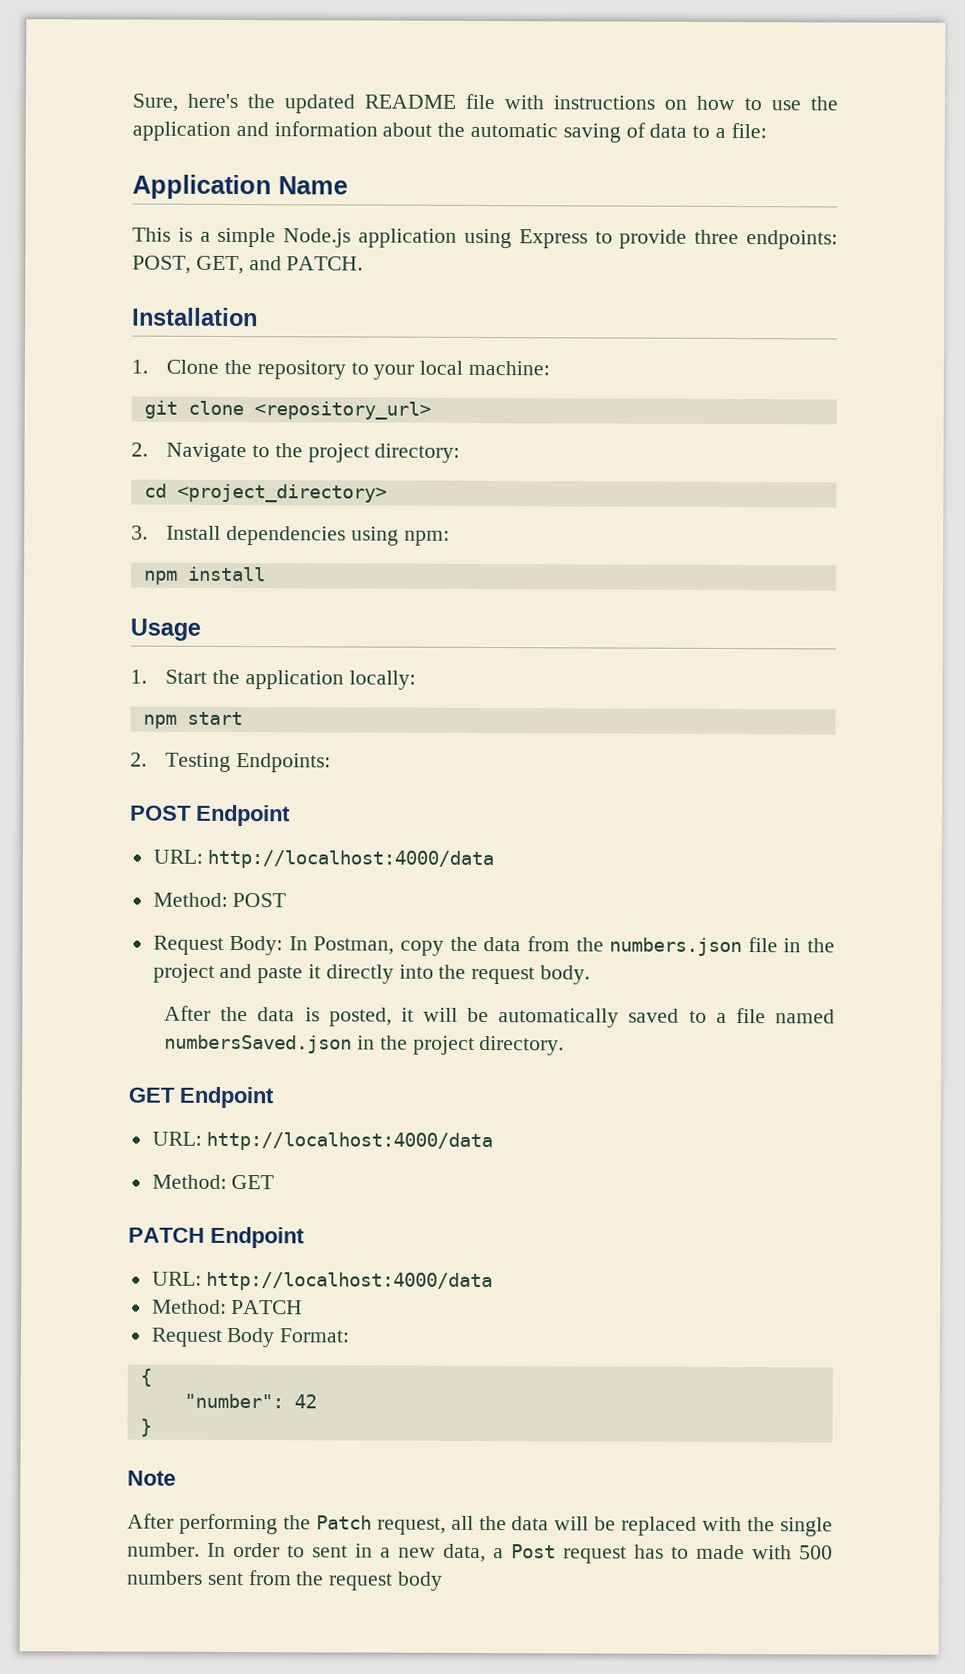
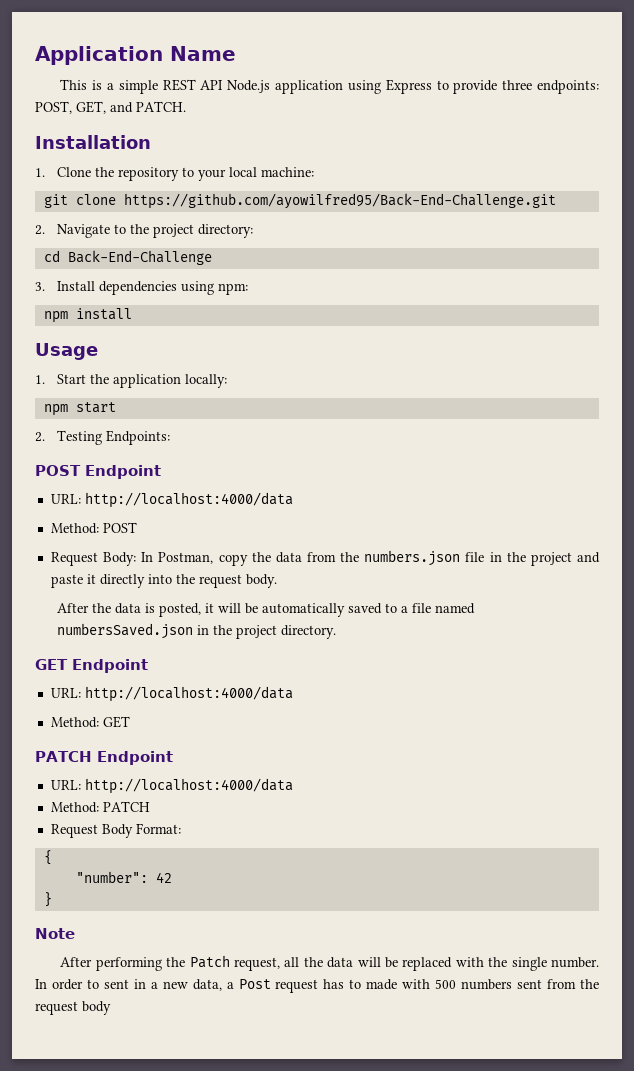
- Sure, here's the updated README file with instructions on how to use the application and information about the automatic saving of data to a file:
- This is a simple Node.js application using Express to provide three endpoints: POST, GET, and PATCH.
+ This is a simple REST API Node.js application using Express to provide three endpoints: POST, GET, and PATCH.
- git clone <repository_url>
+ git clone https://github.com/ayowilfred95/Back-End-Challenge.git
- cd <project_directory>
+ cd Back-End-Challenge

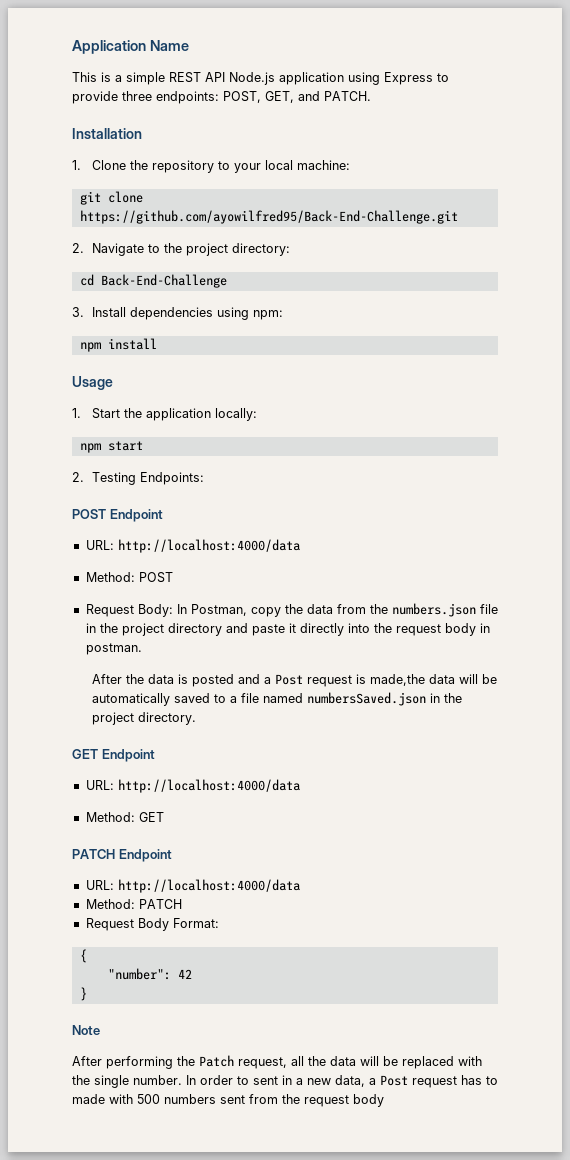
- Request Body: In Postman, copy the data from the numbers.json file in the project and paste it directly into the request body.
+ Request Body: In Postman, copy the data from the numbers.json file in the project directory and paste it directly into the request body in postman.
- After the data is posted, it will be automatically saved to a file named numbersSaved.json in the project directory.
+ After the data is posted and a Post request is made,the data will be automatically saved to a file named numbersSaved.json in the project directory.

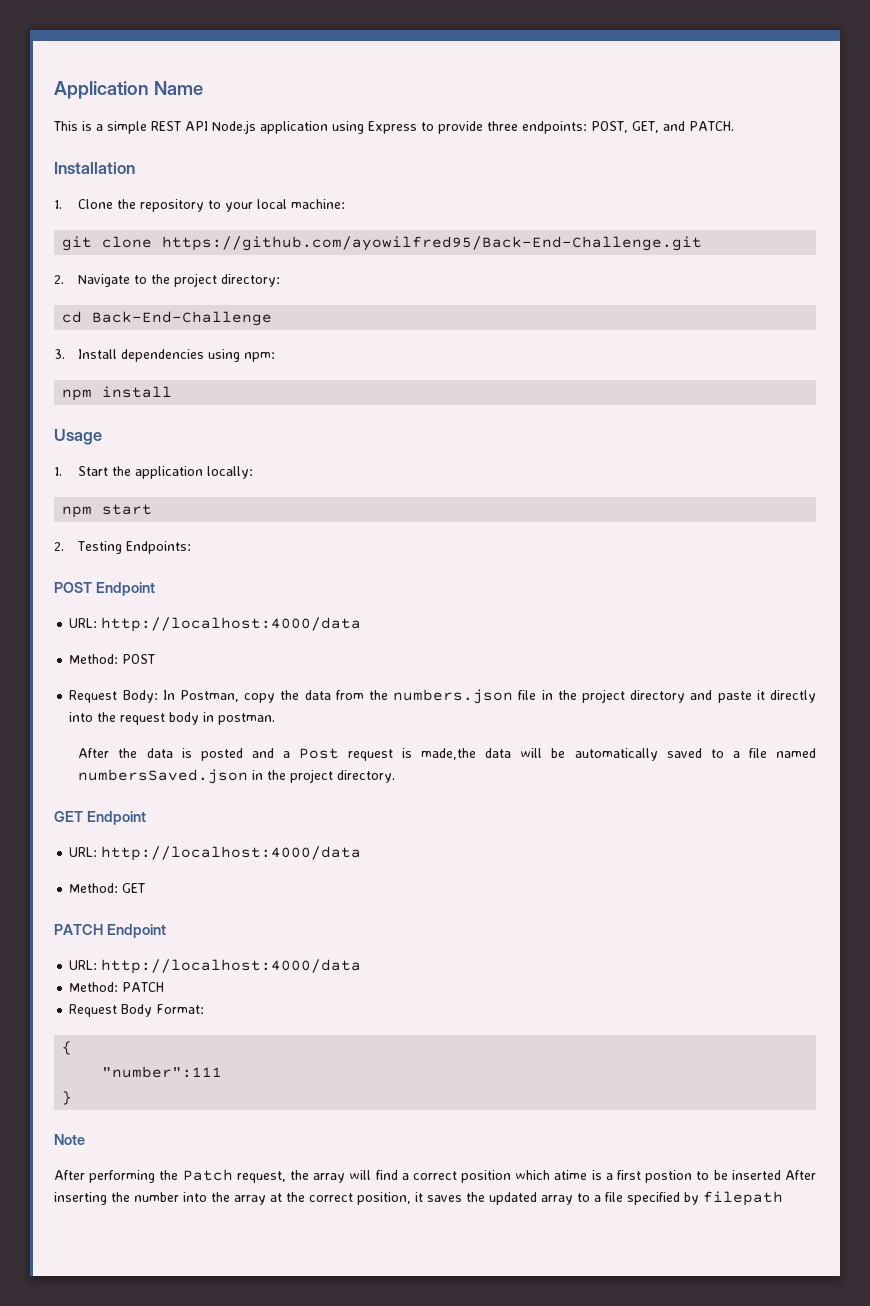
- "number": 42
+ "number":111
- After performing the Patch request, all the data will be replaced with the single number. In order to sent in a new data, a Post request has to made with 500 numbers sent from the request body
+ After performing the Patch request, the array will find a correct position which atime is a first postion to be inserted After inserting the number into the array at the correct position, it saves the updated array to a file specified by filepath

